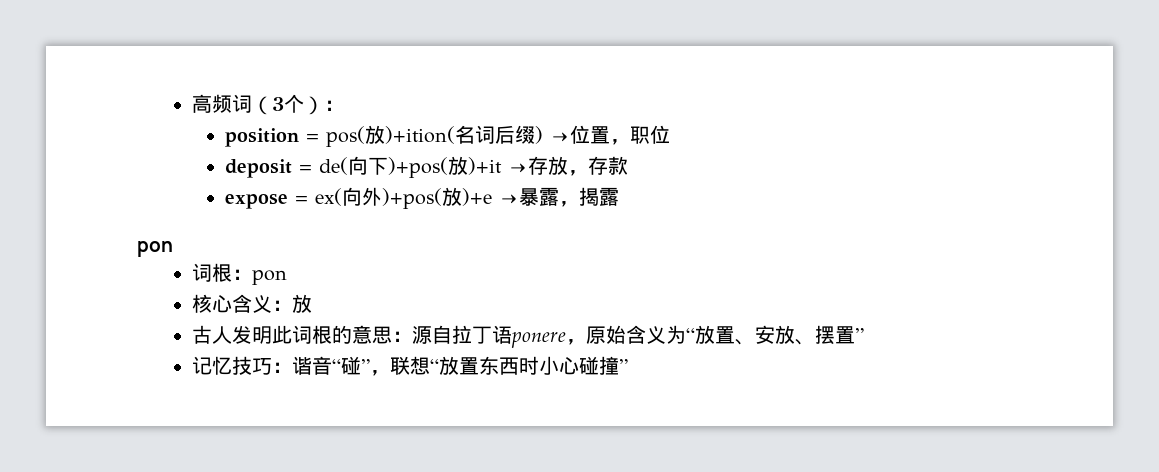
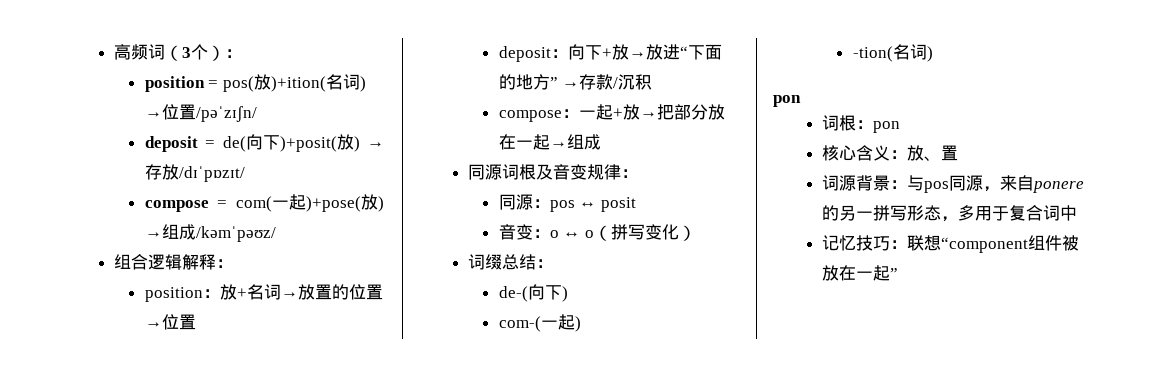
- position = pos(放)+ition(名词后缀) →位置，职位
+ position = pos(放)+ition(名词) →位置/pəˈzɪʃn/
- deposit = de(向下)+pos(放)+it →存放，存款
- expose = ex(向外)+pos(放)+e →暴露，揭露
+ deposit = de(向下)+posit(放) →存放/dɪˈpɒzɪt/
+ compose = com(一起)+pose(放) →组成/kəmˈpəʊz/
+ 组合逻辑解释：
+ position：放+名词→放置的位置→位置
+ deposit：向下+放→放进“下面的地方” →存款/沉积
+ compose：一起+放→把部分放在一起→组成
+ 同源词根及音变规律：
+ 同源：pos ↔ posit
+ 音变：o ↔ o（拼写变化）
+ 词缀总结：
+ de-(向下)
+ com-(一起)
+ -tion(名词)
- 核心含义：放
- 古人发明此词根的意思：源自拉丁语ponere，原始含义为“放置、安放、摆置”
- 记忆技巧：谐音“碰”，联想“放置东西时小心碰撞”
+ 核心含义：放、置
+ 词源背景：与pos同源，来自ponere的另一拼写形态，多用于复合词中
+ 记忆技巧：联想“component组件被放在一起”

